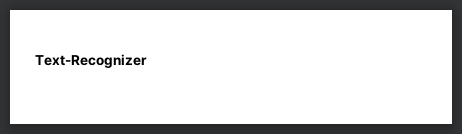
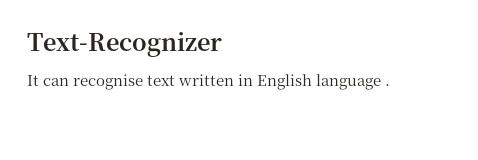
+ It can recognise text written in English language .

